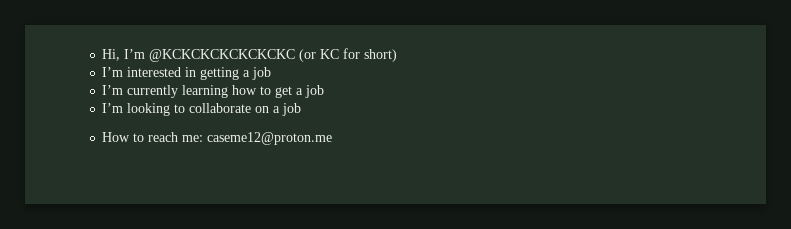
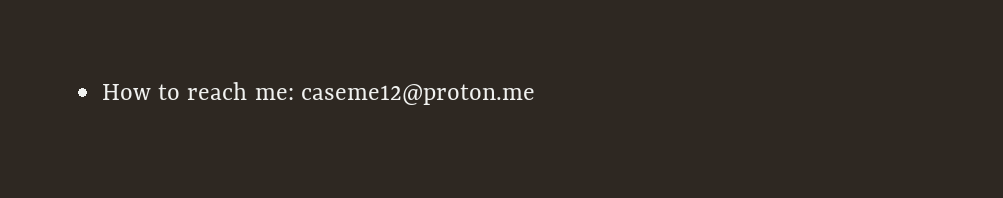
- Hi, I’m @KCKCKCKCKCKCKC (or KC for short)
- I’m interested in getting a job
- I’m currently learning how to get a job
- I’m looking to collaborate on a job

